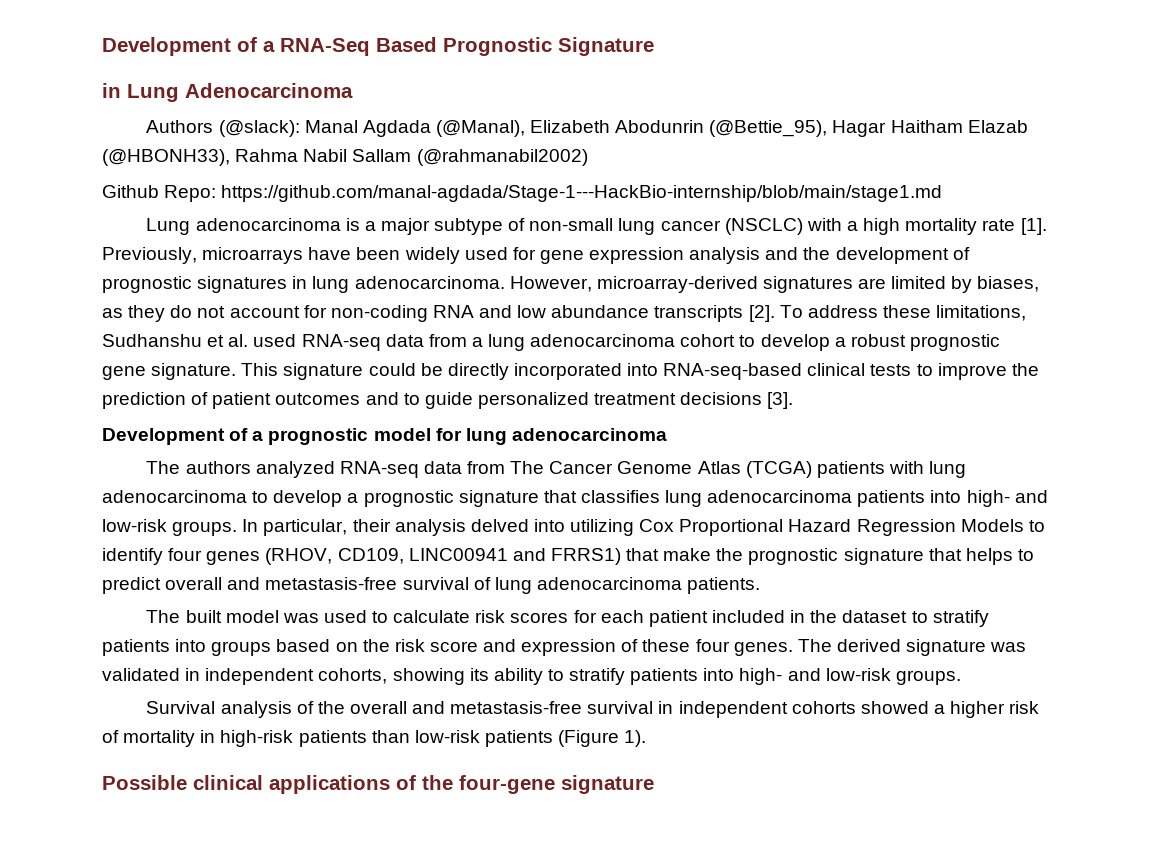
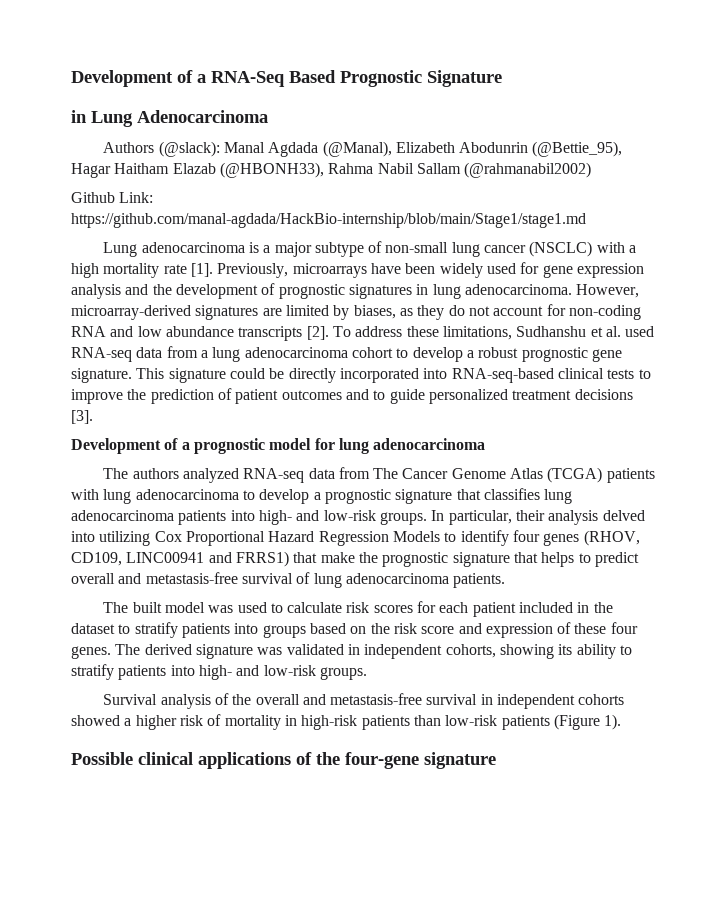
- Github Repo: https://github.com/manal-agdada/Stage-1---HackBio-internship/blob/main/stage1.md
+ Github Link: https://github.com/manal-agdada/HackBio-internship/blob/main/Stage1/stage1.md

